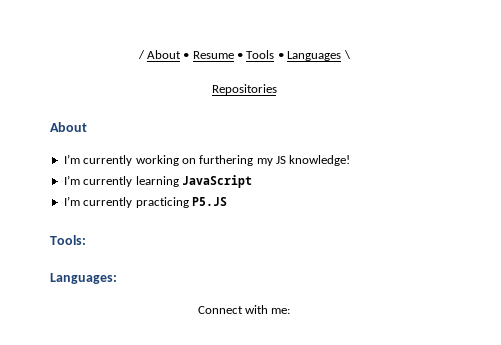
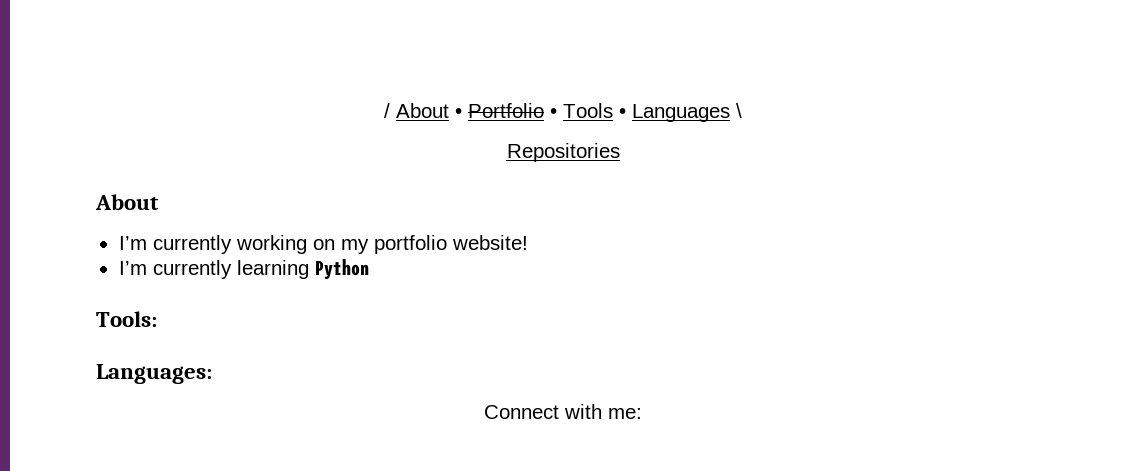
- / About • Resume • Tools • Languages \
+ / About • Portfolio • Tools • Languages \
- I’m currently working on furthering my JS knowledge!
+ I’m currently working on my portfolio website!
- I’m currently learning JavaScript
- I’m currently practicing P5.JS
+ I’m currently learning Python

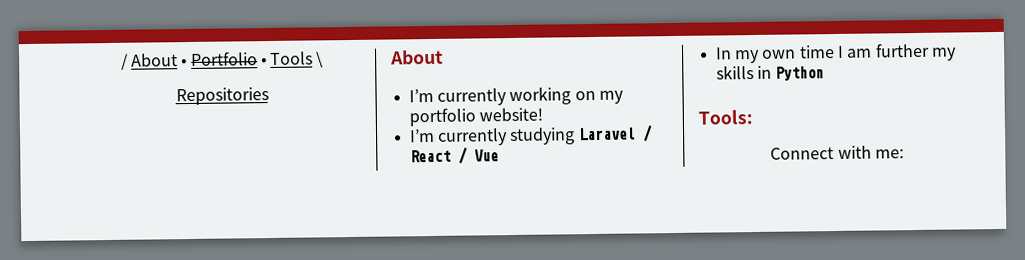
- / About • Portfolio • Tools • Languages \
+ / About • Portfolio • Tools \
- I’m currently learning Python
+ I’m currently studying Laravel / React / Vue
+ In my own time I am further my skills in Python
- Languages:

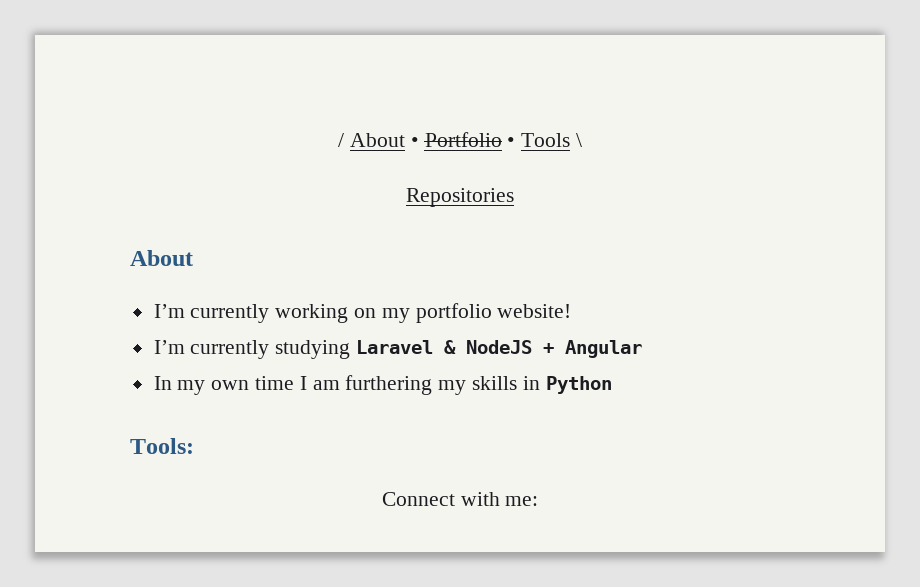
- I’m currently studying Laravel / React / Vue
+ I’m currently studying Laravel & NodeJS + Angular
- In my own time I am further my skills in Python
+ In my own time I am furthering my skills in Python

